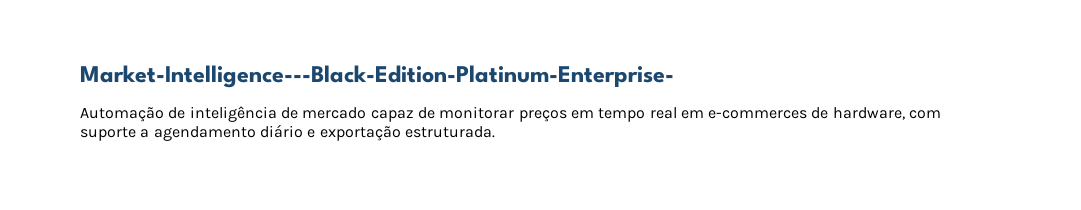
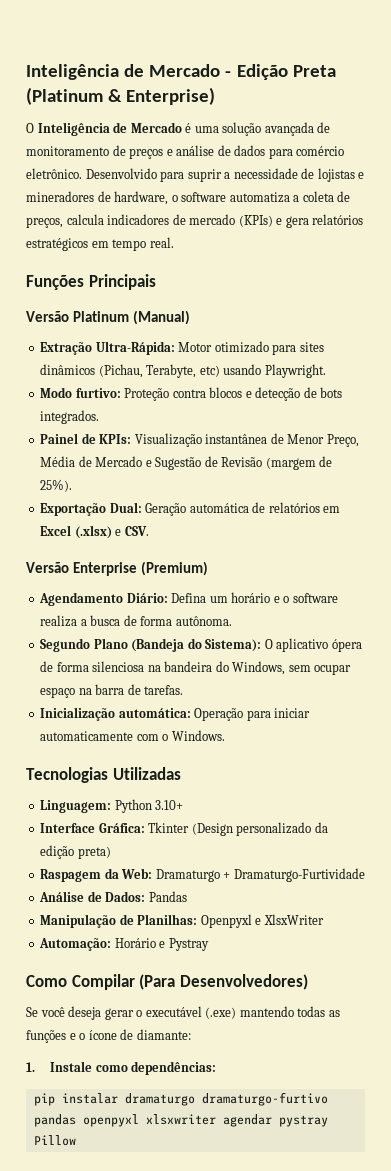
- Market-Intelligence---Black-Edition-Platinum-Enterprise-
- Automação de inteligência de mercado capaz de monitorar preços em tempo real em e-commerces de hardware, com suporte a agendamento diário e exportação estruturada.
+ Inteligência de Mercado - Edição Preta (Platinum & Enterprise)
+ O Inteligência de Mercado é uma solução avançada de monitoramento de preços e análise de dados para comércio eletrônico. Desenvolvido para suprir a necessidade de lojistas e mineradores de hardware, o software automatiza a coleta de preços, calcula indicadores de mercado (KPIs) e gera relatórios estratégicos em tempo real.
+ Funções Principais
+ Versão Platinum (Manual)
+ Extração Ultra-Rápida: Motor otimizado para sites dinâmicos (Pichau, Terabyte, etc) usando Playwright.
+ Modo furtivo: Proteção contra blocos e detecção de bots integrados.
+ Painel de KPIs: Visualização instantânea de Menor Preço, Média de Mercado e Sugestão de Revisão (margem de 25%).
+ Exportação Dual: Geração automática de relatórios em Excel (.xlsx) e CSV.
+ Versão Enterprise (Premium)
+ Agendamento Diário: Defina um horário e o software realiza a busca de forma autônoma.
+ Segundo Plano (Bandeja do Sistema): O aplicativo ópera de forma silenciosa na bandeira do Windows, sem ocupar espaço na barra de tarefas.
+ Inicialização automática: Operação para iniciar automaticamente com o Windows.
+ Tecnologias Utilizadas
+ Linguagem: Python 3.10+
+ Interface Gráfica: Tkinter (Design personalizado da edição preta)
+ Raspagem da Web: Dramaturgo + Dramaturgo-Furtividade
+ Análise de Dados: Pandas
+ Manipulação de Planilhas: Openpyxl e XlsxWriter
+ Automação: Horário e Pystray
+ Como Compilar (Para Desenvolvedores)
+ Se você deseja gerar o executável (.exe) mantendo todas as funções e o ícone de diamante:
+ 1. Instale como dependências:
+ pip instalar dramaturgo dramaturgo-furtivo pandas openpyxl xlsxwriter agendar pystray Pillow

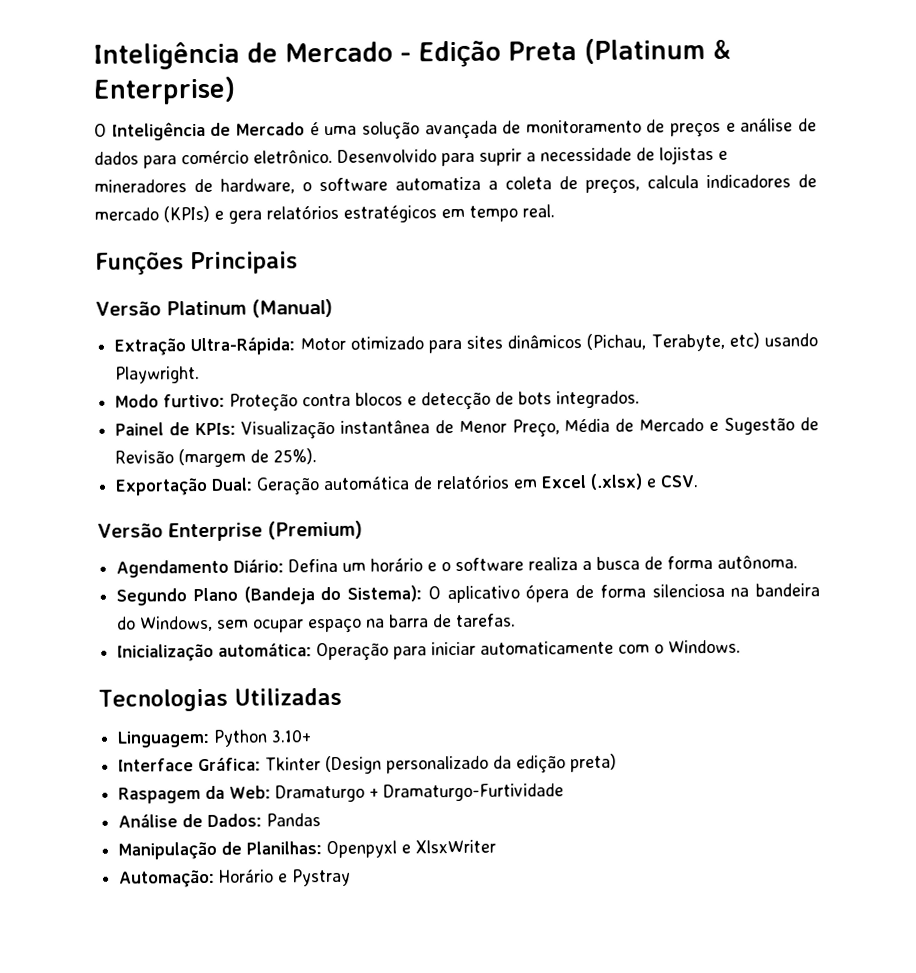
- Como Compilar (Para Desenvolvedores)
- Se você deseja gerar o executável (.exe) mantendo todas as funções e o ícone de diamante:
- 1. Instale como dependências:
- pip instalar dramaturgo dramaturgo-furtivo pandas openpyxl xlsxwriter agendar pystray Pillow

